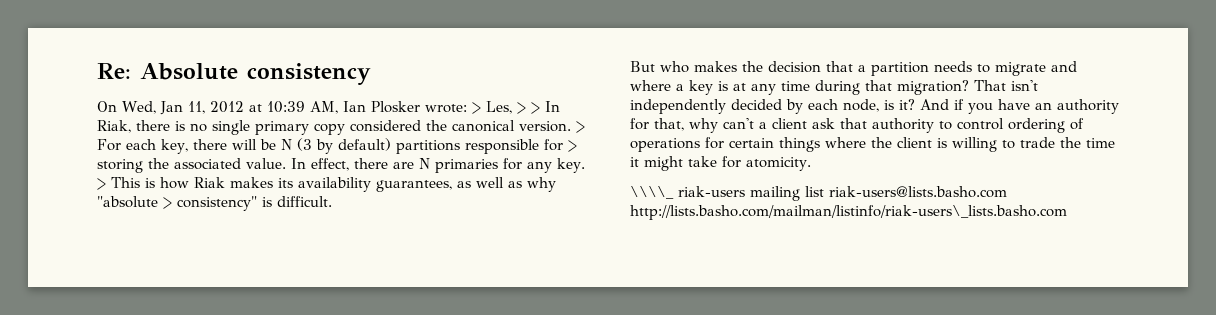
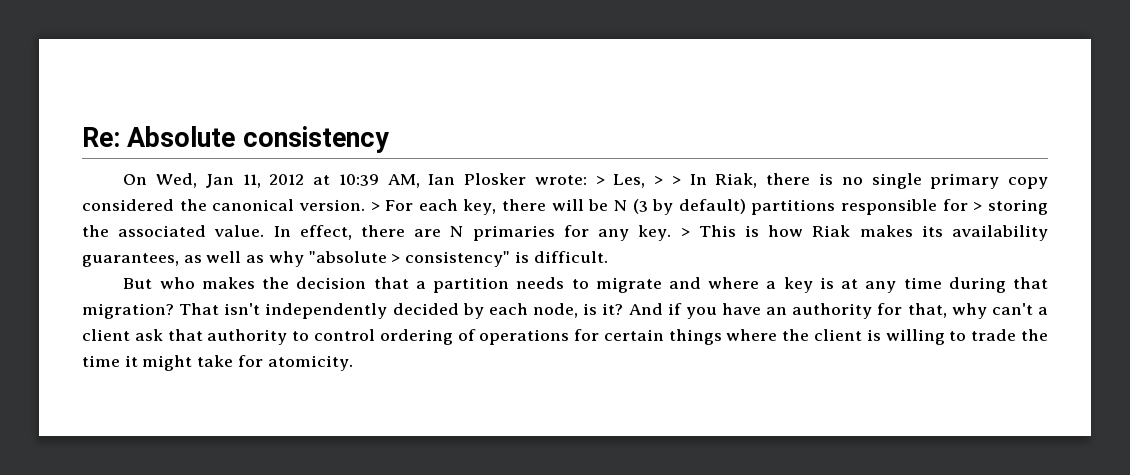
- \\\\_ riak-users mailing list riak-users@lists.basho.com http://lists.basho.com/mailman/listinfo/riak-users\_lists.basho.com

